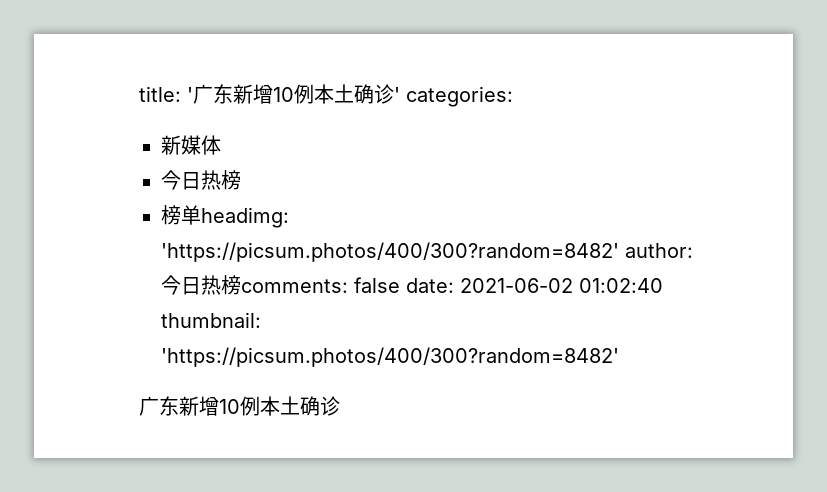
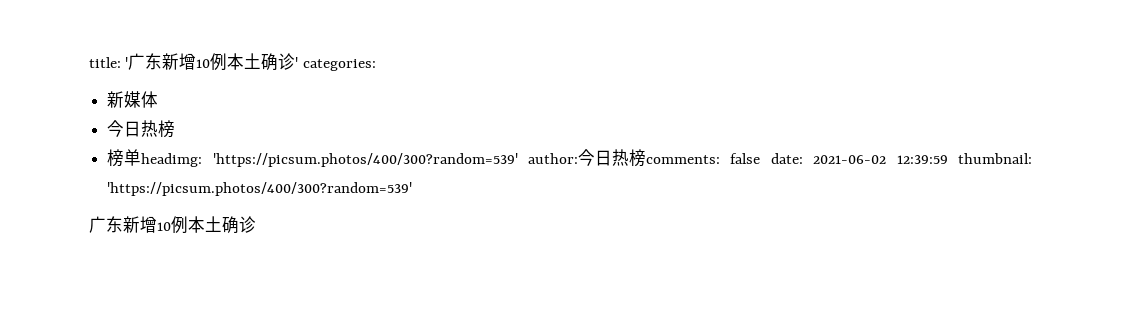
- 榜单headimg: 'https://picsum.photos/400/300?random=8482' author:今日热榜comments: false date: 2021-06-02 01:02:40 thumbnail: 'https://picsum.photos/400/300?random=8482'
+ 榜单headimg: 'https://picsum.photos/400/300?random=539' author:今日热榜comments: false date: 2021-06-02 12:39:59 thumbnail: 'https://picsum.photos/400/300?random=539'

